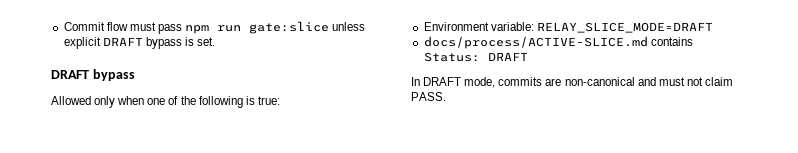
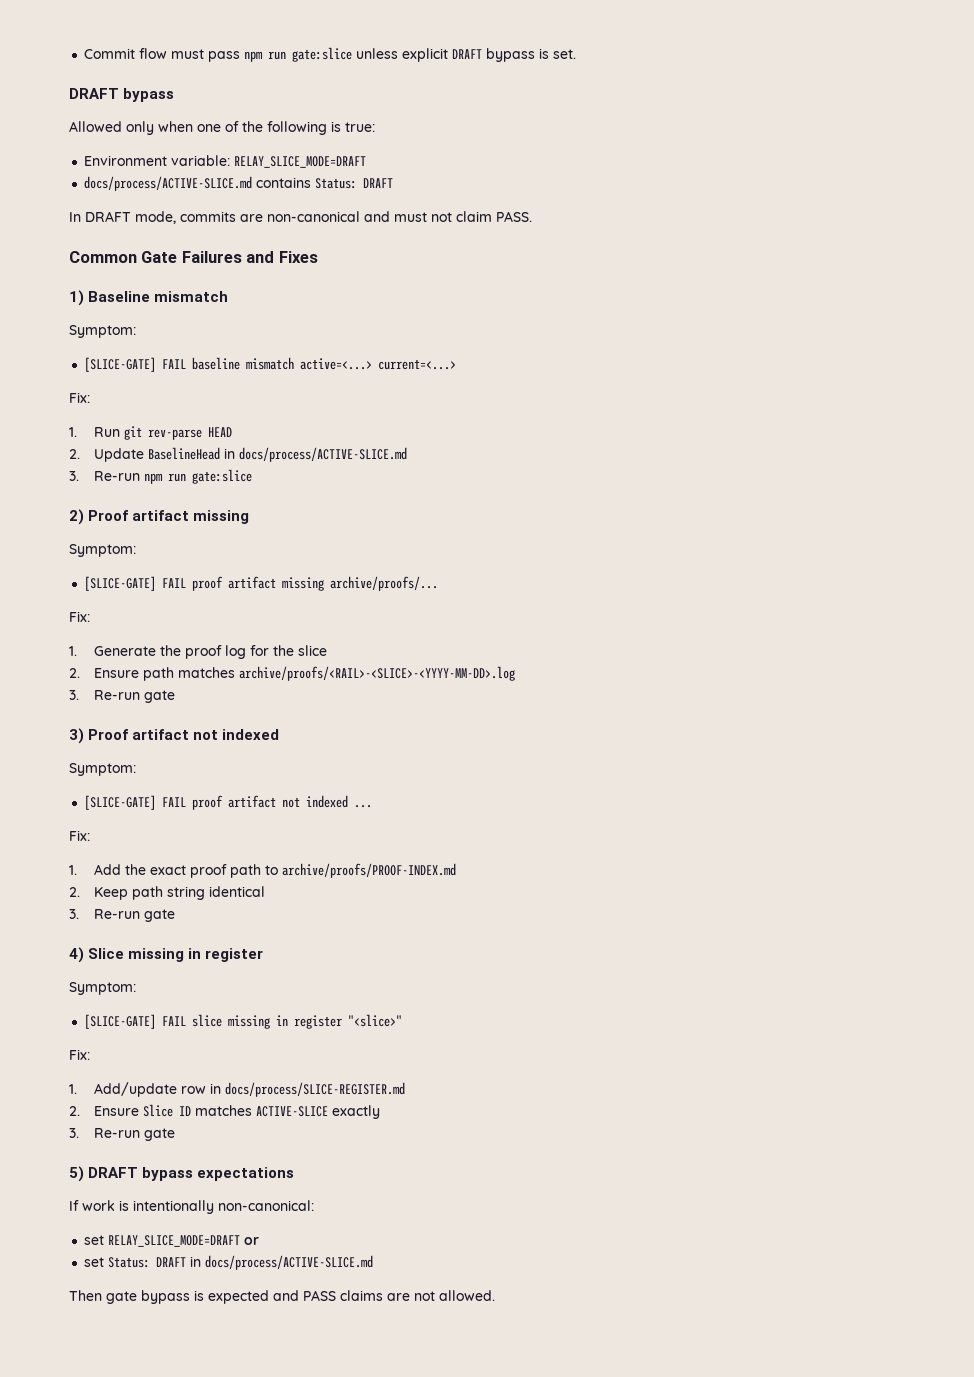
+ Common Gate Failures and Fixes
+ 1) Baseline mismatch
+ Symptom:
+ [SLICE-GATE] FAIL baseline mismatch active=<...> current=<...>
+ Fix:
+ 1. Run git rev-parse HEAD
+ 2. Update BaselineHead in docs/process/ACTIVE-SLICE.md
+ 3. Re-run npm run gate:slice
+ 2) Proof artifact missing
+ Symptom:
+ [SLICE-GATE] FAIL proof artifact missing archive/proofs/...
+ Fix:
+ 1. Generate the proof log for the slice
+ 2. Ensure path matches archive/proofs/<RAIL>-<SLICE>-<YYYY-MM-DD>.log
+ 3. Re-run gate
+ 3) Proof artifact not indexed
+ Symptom:
+ [SLICE-GATE] FAIL proof artifact not indexed ...
+ Fix:
+ 1. Add the exact proof path to archive/proofs/PROOF-INDEX.md
+ 2. Keep path string identical
+ 3. Re-run gate
+ 4) Slice missing in register
+ Symptom:
+ [SLICE-GATE] FAIL slice missing in register "<slice>"
+ Fix:
+ 1. Add/update row in docs/process/SLICE-REGISTER.md
+ 2. Ensure Slice ID matches ACTIVE-SLICE exactly
+ 3. Re-run gate
+ 5) DRAFT bypass expectations
+ If work is intentionally non-canonical:
+ set RELAY_SLICE_MODE=DRAFT or
+ set Status: DRAFT in docs/process/ACTIVE-SLICE.md
+ Then gate bypass is expected and PASS claims are not allowed.

